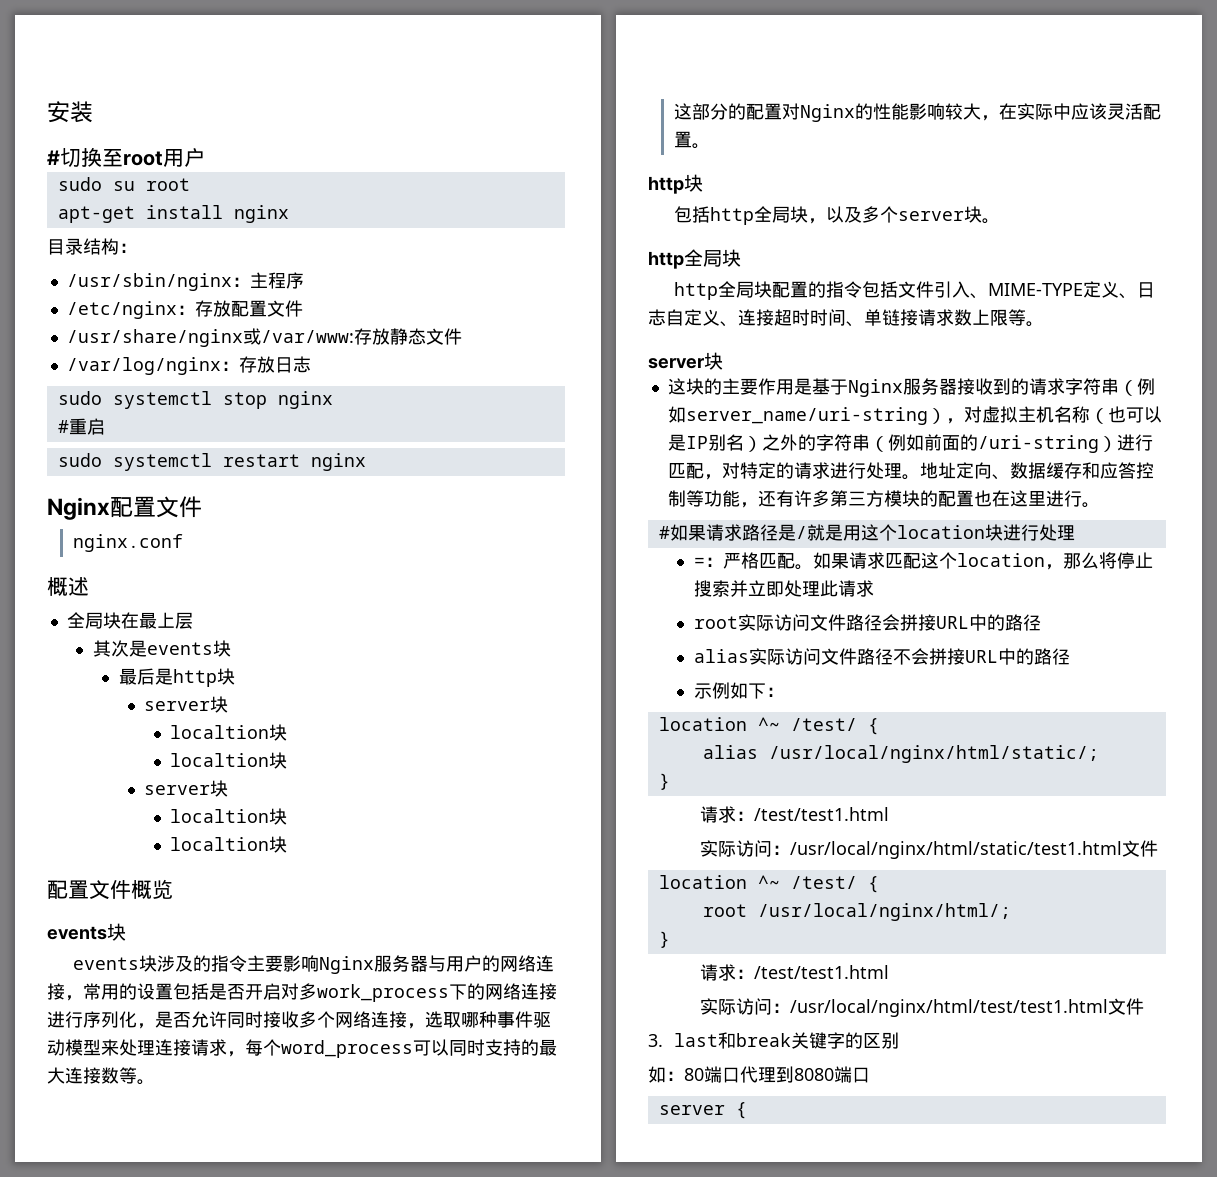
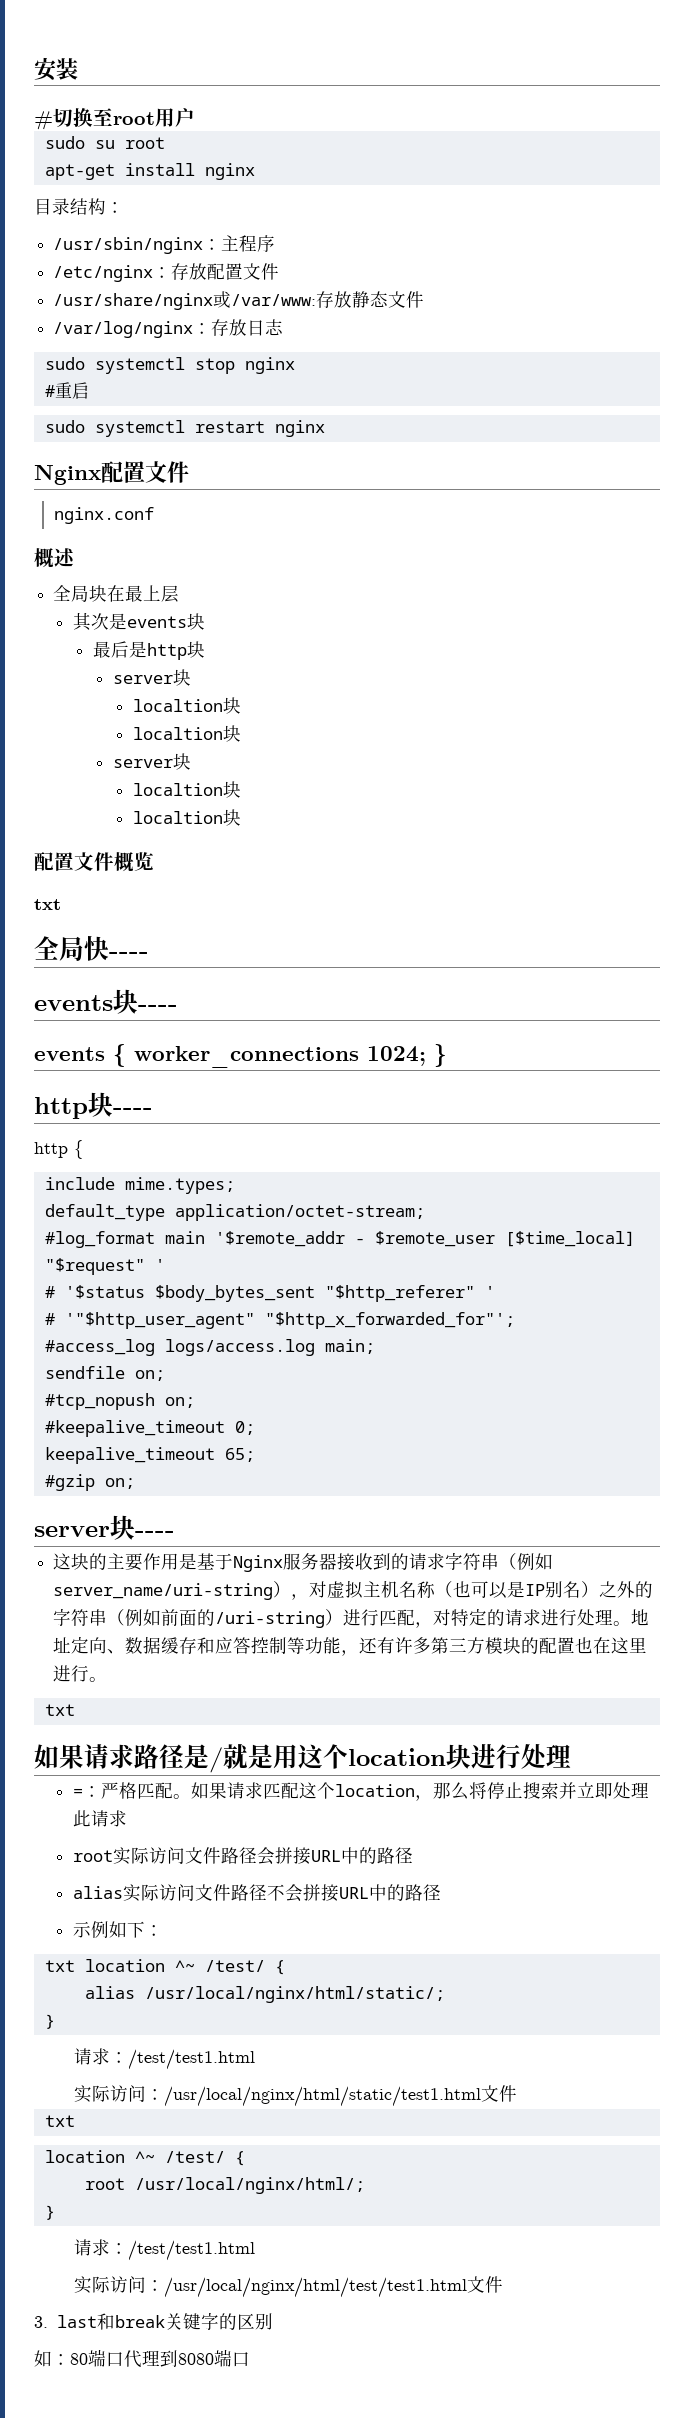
  配置文件概览
- events块
- events块涉及的指令主要影响Nginx服务器与用户的网络连接，常用的设置包括是否开启对多work_process下的网络连接进行序列化，是否允许同时接收多个网络连接，选取哪种事件驱动模型来处理连接请求，每个word_process可以同时支持的最大连接数等。
- 这部分的配置对Nginx的性能影响较大，在实际中应该灵活配置。
- http块
- 包括http全局块，以及多个server块。
- http全局块
- http全局块配置的指令包括文件引入、MIME-TYPE定义、日志自定义、连接超时时间、单链接请求数上限等。
- server块
+ txt
+ 全局快----
+ events块----
+ events { worker_connections 1024; }
+ http块----
+ http {
+ include mime.types;
+ default_type application/octet-stream;
+ #log_format main '$remote_addr - $remote_user [$time_local] "$request" '
+ # '$status $body_bytes_sent "$http_referer" '
+ # '"$http_user_agent" "$http_x_forwarded_for"';
+ #access_log logs/access.log main;
+ sendfile on;
+ #tcp_nopush on;
+ #keepalive_timeout 0;
+ keepalive_timeout 65;
+ #gzip on;
+ server块----
  地址定向、数据缓存和应答控制等功能，还有许多第三方模块的配置也在这里进行。
- #如果请求路径是/就是用这个location块进行处理
+ txt
+ 如果请求路径是/就是用这个location块进行处理
  示例如下：
- location ^~ /test/ {
+ txt location ^~ /test/ {
  实际访问：/usr/local/nginx/html/static/test1.html文件
+ txt
- server {

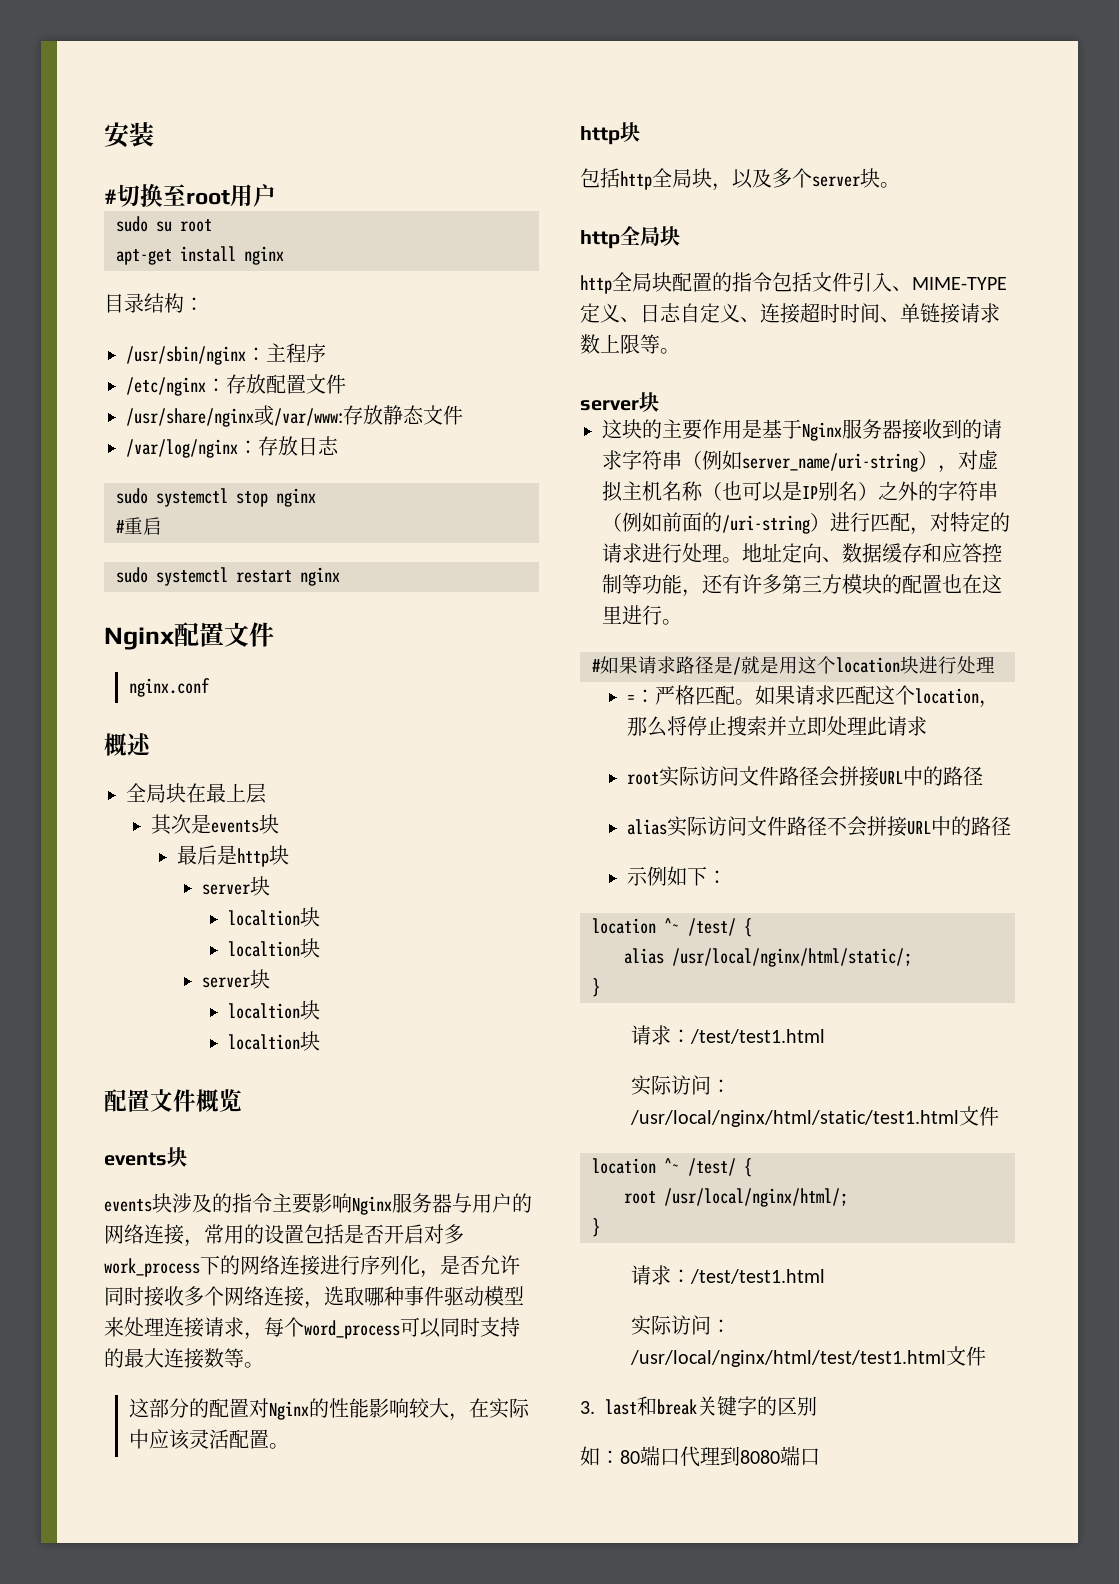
  配置文件概览
- txt
- 全局快----
- events块----
- events { worker_connections 1024; }
- http块----
- http {
- include mime.types;
- default_type application/octet-stream;
- #log_format main '$remote_addr - $remote_user [$time_local] "$request" '
- # '$status $body_bytes_sent "$http_referer" '
- # '"$http_user_agent" "$http_x_forwarded_for"';
- #access_log logs/access.log main;
- sendfile on;
- #tcp_nopush on;
- #keepalive_timeout 0;
- keepalive_timeout 65;
- #gzip on;
- server块----
+ events块
+ events块涉及的指令主要影响Nginx服务器与用户的网络连接，常用的设置包括是否开启对多work_process下的网络连接进行序列化，是否允许同时接收多个网络连接，选取哪种事件驱动模型来处理连接请求，每个word_process可以同时支持的最大连接数等。
+ 这部分的配置对Nginx的性能影响较大，在实际中应该灵活配置。
+ http块
+ 包括http全局块，以及多个server块。
+ http全局块
+ http全局块配置的指令包括文件引入、MIME-TYPE定义、日志自定义、连接超时时间、单链接请求数上限等。
+ server块
  地址定向、数据缓存和应答控制等功能，还有许多第三方模块的配置也在这里进行。
- txt
- 如果请求路径是/就是用这个location块进行处理
+ #如果请求路径是/就是用这个location块进行处理
  示例如下：
- txt location ^~ /test/ {
+ location ^~ /test/ {
  实际访问：/usr/local/nginx/html/static/test1.html文件
- txt

